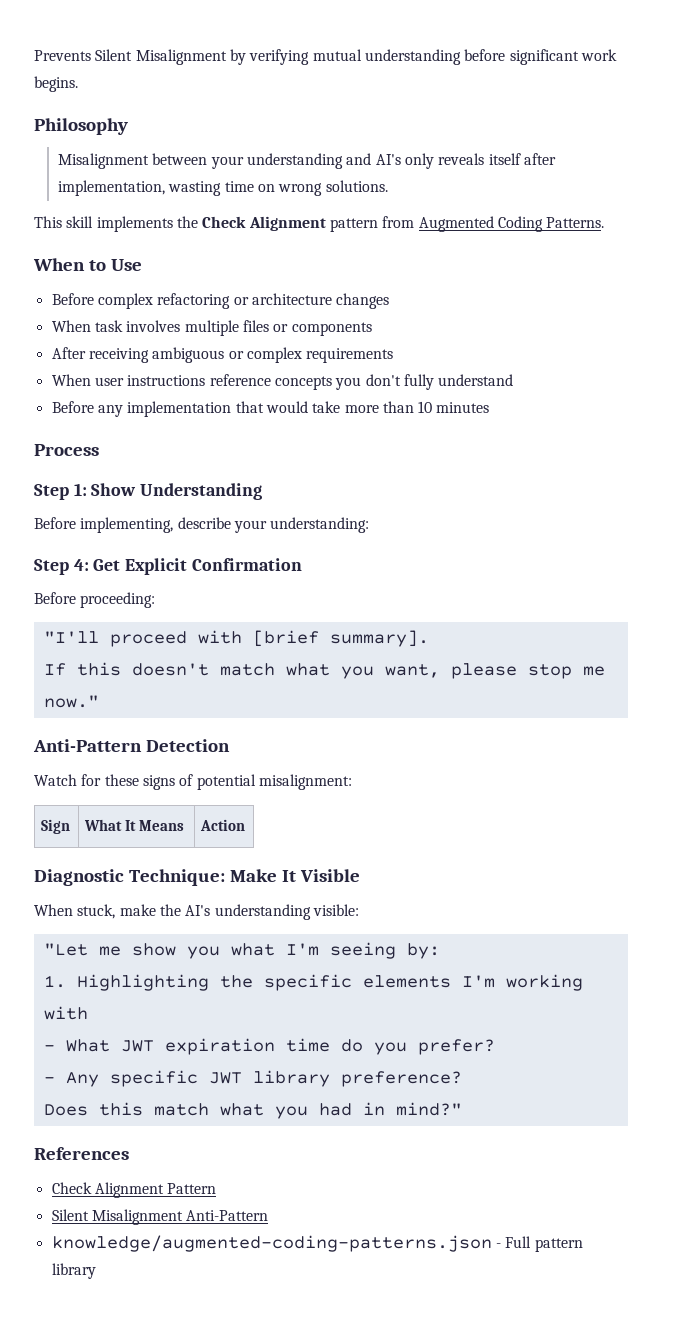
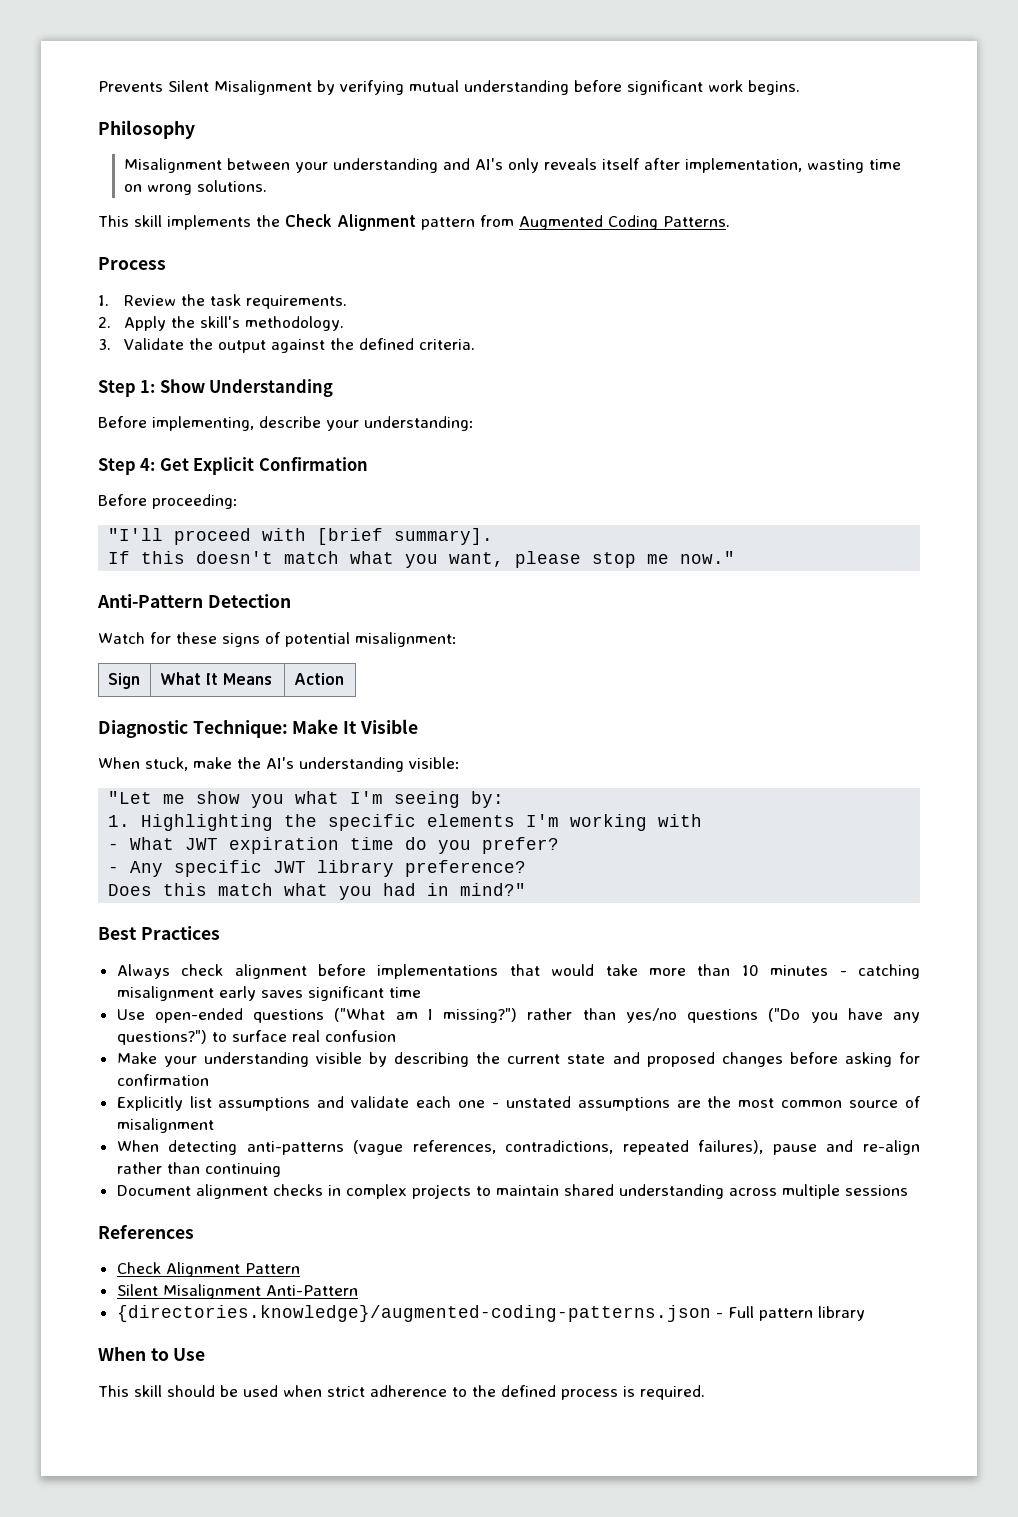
- When to Use
- Before complex refactoring or architecture changes
- When task involves multiple files or components
- After receiving ambiguous or complex requirements
- When user instructions reference concepts you don't fully understand
- Before any implementation that would take more than 10 minutes
  Process
+ 1. Review the task requirements.
+ 2. Apply the skill's methodology.
+ 3. Validate the output against the defined criteria.
+ Best Practices
+ Always check alignment before implementations that would take more than 10 minutes - catching misalignment early saves significant time
+ Use open-ended questions ("What am I missing?") rather than yes/no questions ("Do you have any questions?") to surface real confusion
+ Make your understanding visible by describing the current state and proposed changes before asking for confirmation
+ Explicitly list assumptions and validate each one - unstated assumptions are the most common source of misalignment
+ When detecting anti-patterns (vague references, contradictions, repeated failures), pause and re-align rather than continuing
+ Document alignment checks in complex projects to maintain shared understanding across multiple sessions
- knowledge/augmented-coding-patterns.json - Full pattern library
+ {directories.knowledge}/augmented-coding-patterns.json - Full pattern library
+ When to Use
+ This skill should be used when strict adherence to the defined process is required.

